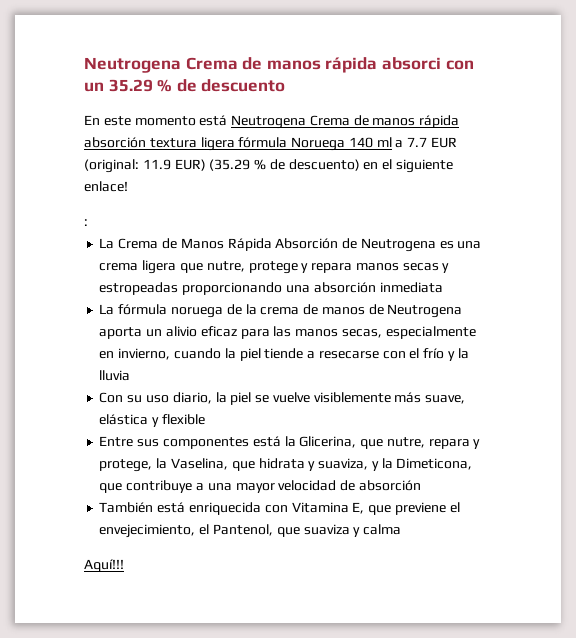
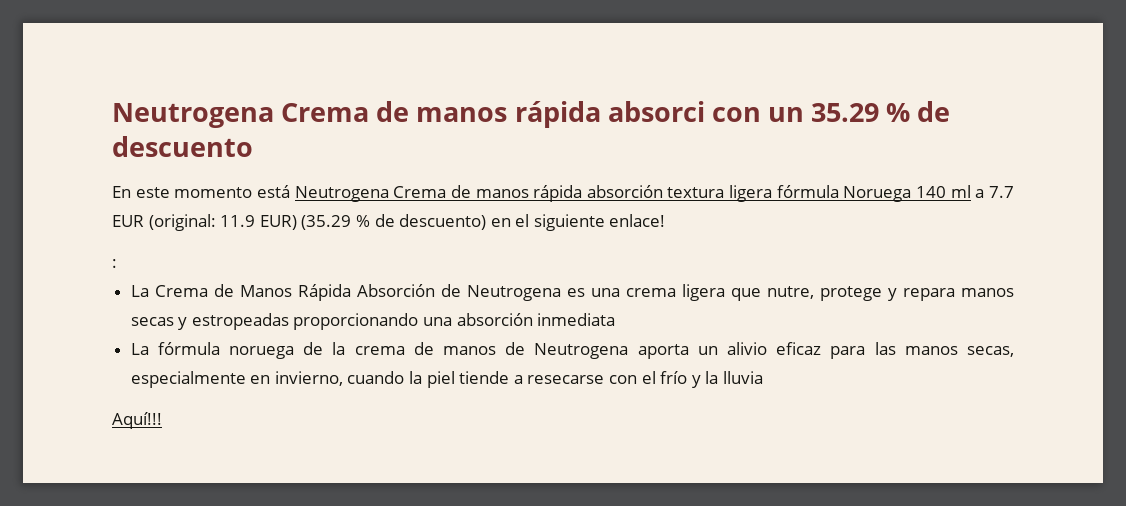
- Con su uso diario, la piel se vuelve visiblemente más suave, elástica y flexible
- Entre sus componentes está la Glicerina, que nutre, repara y protege, la Vaselina, que hidrata y suaviza, y la Dimeticona, que contribuye a una mayor velocidad de absorción
- También está enriquecida con Vitamina E, que previene el envejecimiento, el Pantenol, que suaviza y calma

